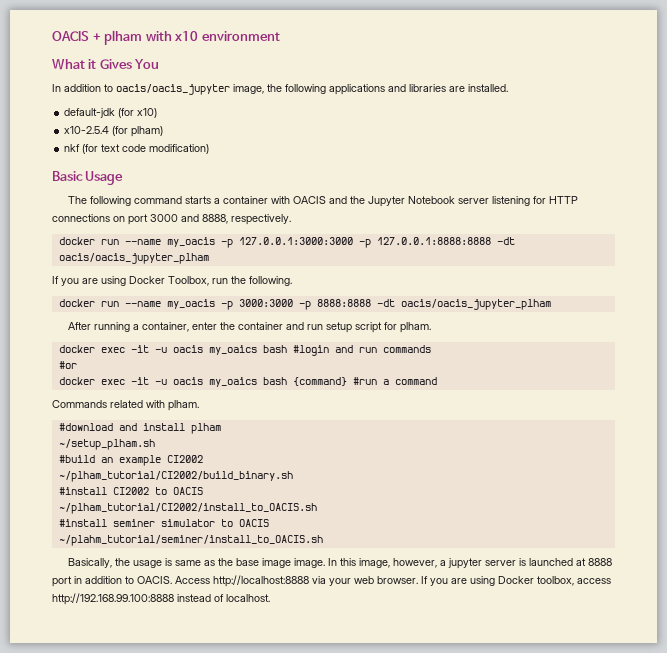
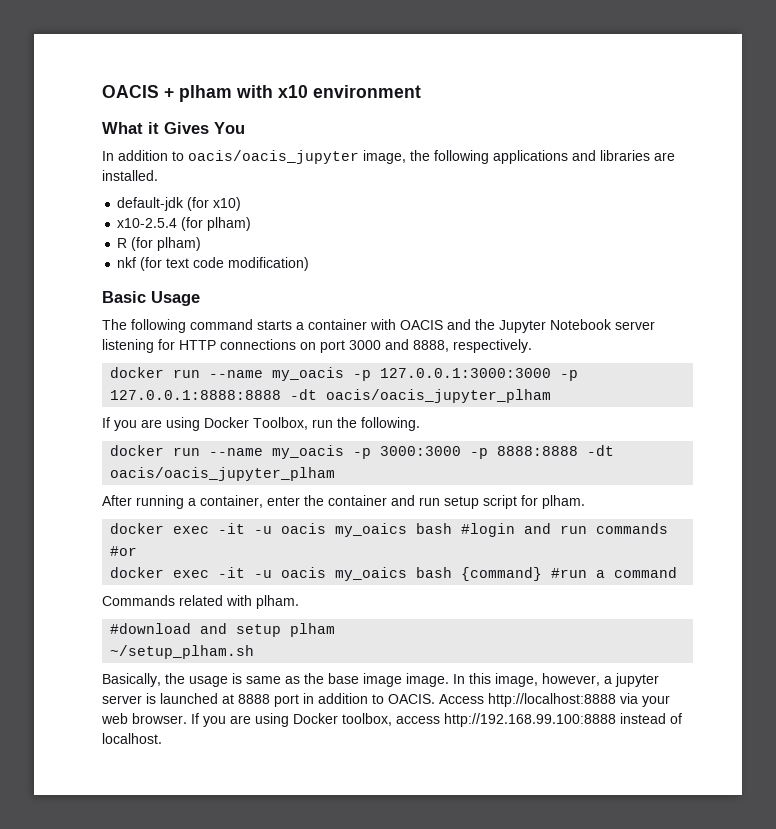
+ R (for plham)
- #download and install plham
+ #download and setup plham
- #build an example CI2002
- ~/plham_tutorial/CI2002/build_binary.sh
- #install CI2002 to OACIS
- ~/plham_tutorial/CI2002/install_to_OACIS.sh
- #install seminer simulator to OACIS
- ~/plahm_tutorial/seminer/install_to_OACIS.sh

